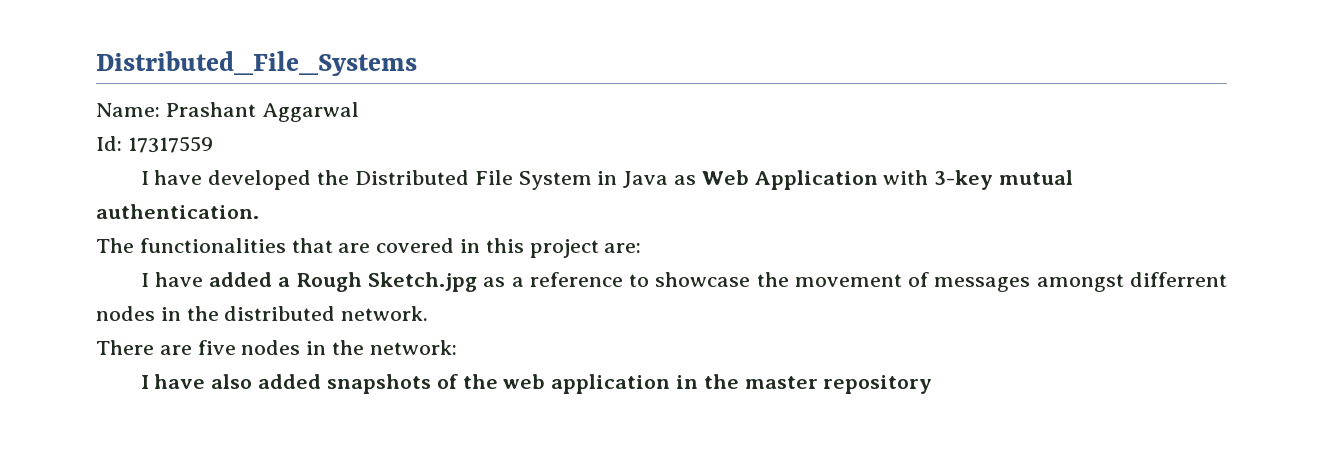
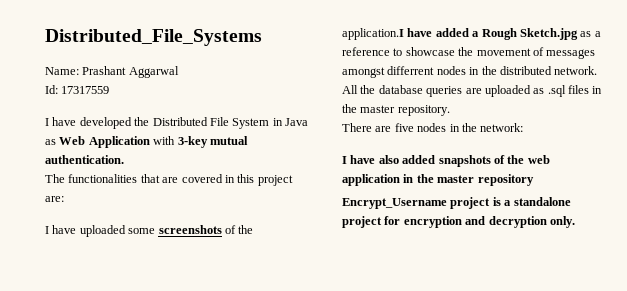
- I have added a Rough Sketch.jpg as a reference to showcase the movement of messages amongst differrent nodes in the distributed network.
+ I have uploaded some screenshots of the application.I have added a Rough Sketch.jpg as a reference to showcase the movement of messages amongst differrent nodes in the distributed network. All the database queries are uploaded as .sql files in the master repository.
+ Encrypt_Username project is a standalone project for encryption and decryption only.

